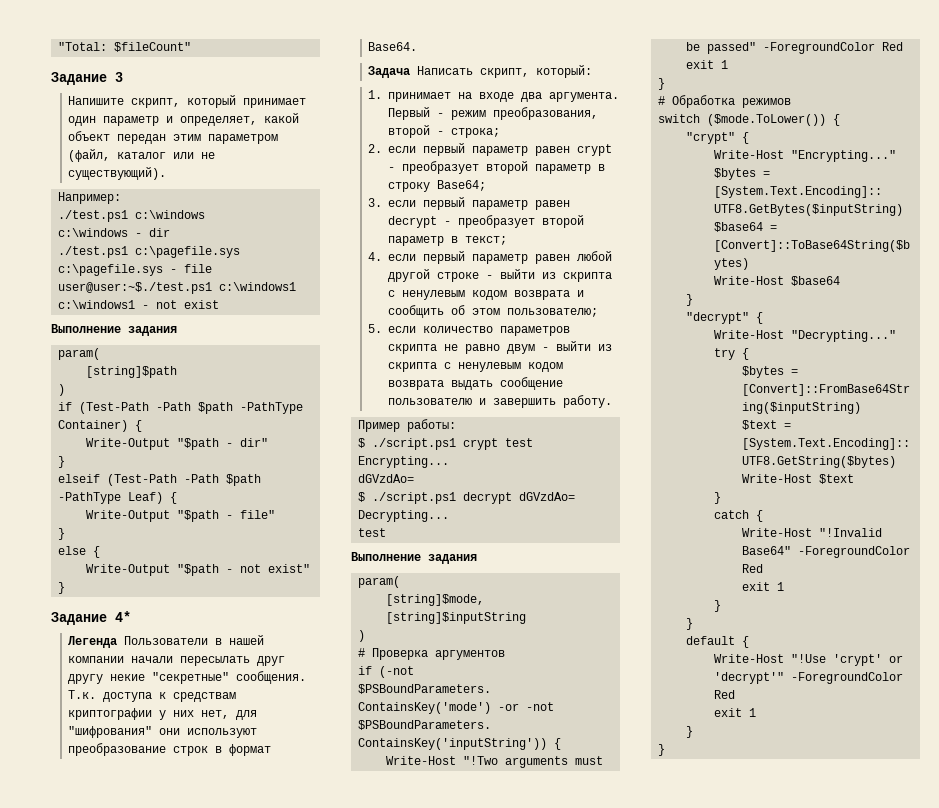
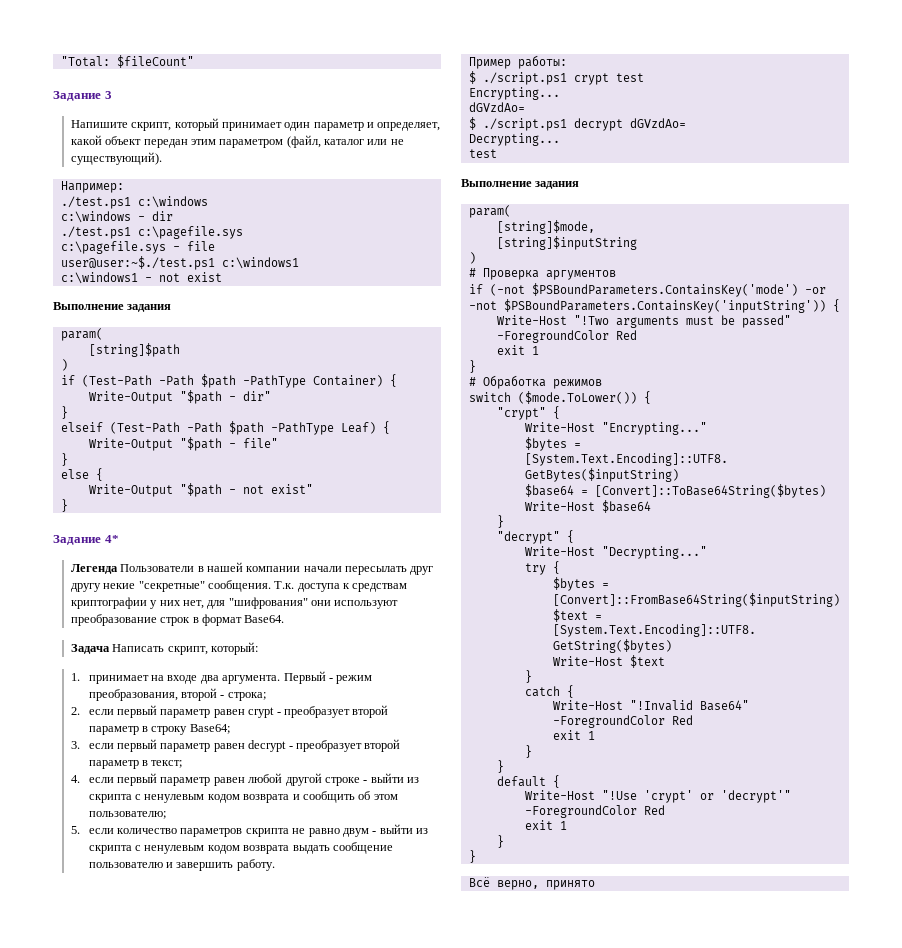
+ Всё верно, принято

